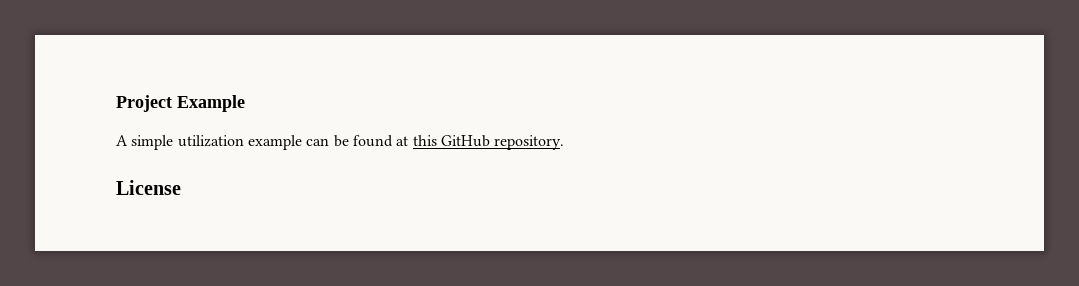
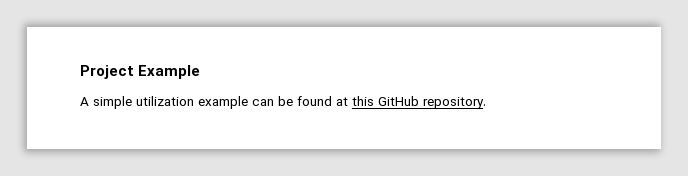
- License

